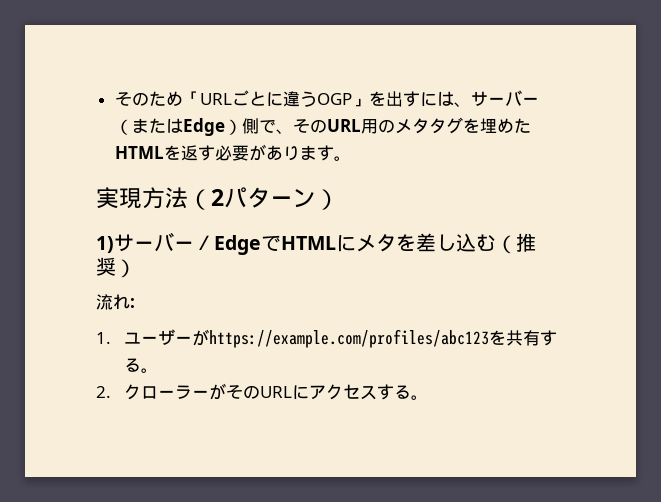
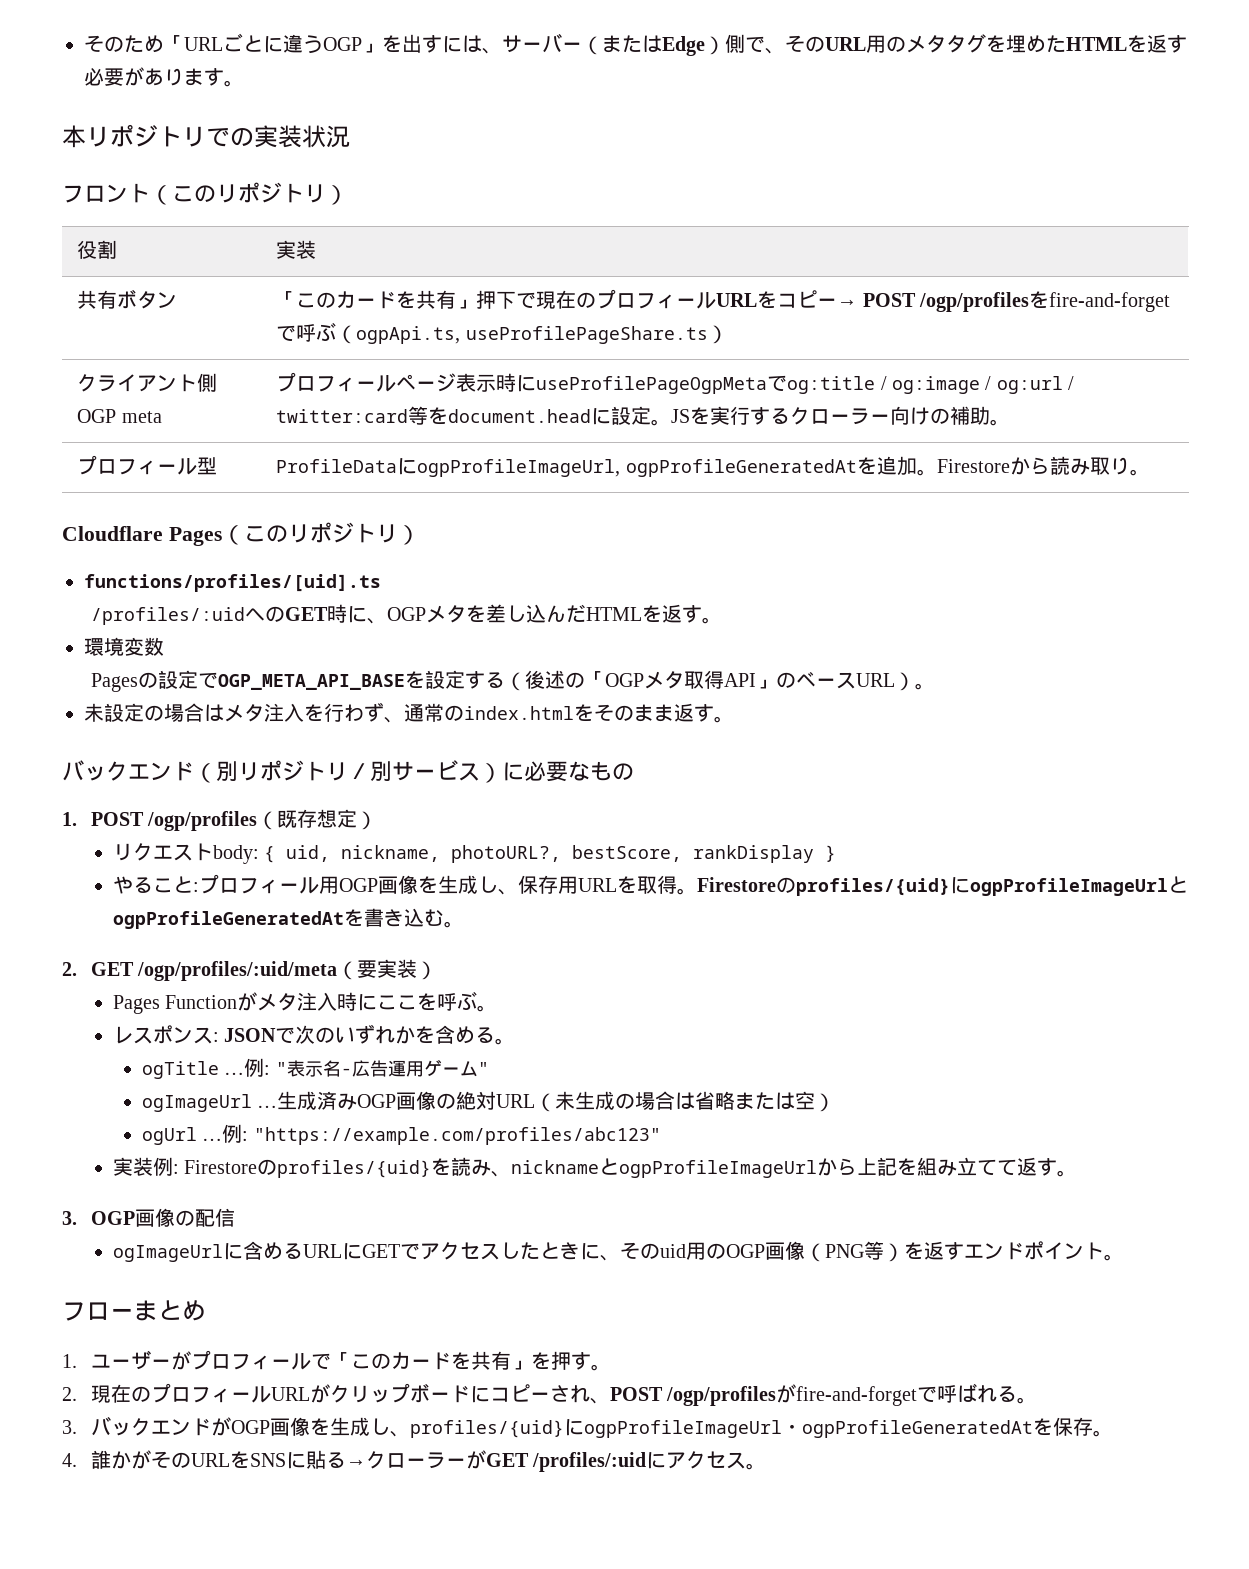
- 実現方法（2パターン）
- 1)サーバー／EdgeでHTMLにメタを差し込む（推奨）
- 流れ:
- 1.ユーザーがhttps://example.com/profiles/abc123を共有する。
- 2.クローラーがそのURLにアクセスする。
+ 本リポジトリでの実装状況
+ フロント（このリポジトリ）
+ 役割 | 実装
+ 共有ボタン | 「このカードを共有」押下で現在のプロフィールURLをコピー→ POST /ogp/profilesをfire-and-forgetで呼ぶ（ogpApi.ts, useProfilePageShare.ts）
+ クライアント側OGP meta | プロフィールページ表示時にuseProfilePageOgpMetaでog:title / og:image / og:url / twitter:card等をdocument.headに設定。JSを実行するクローラー向けの補助。
+ プロフィール型 | ProfileDataにogpProfileImageUrl, ogpProfileGeneratedAtを追加。Firestoreから読み取り。
+ Cloudflare Pages（このリポジトリ）
+ functions/profiles/[uid].ts
+ /profiles/:uidへのGET時に、OGPメタを差し込んだHTMLを返す。
+ 環境変数
+ Pagesの設定でOGP_META_API_BASEを設定する（後述の「OGPメタ取得API」のベースURL）。
+ 未設定の場合はメタ注入を行わず、通常のindex.htmlをそのまま返す。
+ バックエンド（別リポジトリ／別サービス）に必要なもの
+ 1. POST /ogp/profiles（既存想定）
+ リクエストbody: { uid, nickname, photoURL?, bestScore, rankDisplay }
+ やること:プロフィール用OGP画像を生成し、保存用URLを取得。Firestoreのprofiles/{uid}にogpProfileImageUrlとogpProfileGeneratedAtを書き込む。
+ 2. GET /ogp/profiles/:uid/meta（要実装）
+ Pages Functionがメタ注入時にここを呼ぶ。
+ レスポンス: JSONで次のいずれかを含める。
+ ogTitle …例: "表示名-広告運用ゲーム"
+ ogImageUrl …生成済みOGP画像の絶対URL（未生成の場合は省略または空）
+ ogUrl …例: "https://example.com/profiles/abc123"
+ 実装例: Firestoreのprofiles/{uid}を読み、nicknameとogpProfileImageUrlから上記を組み立てて返す。
+ 3. OGP画像の配信
+ ogImageUrlに含めるURLにGETでアクセスしたときに、そのuid用のOGP画像（PNG等）を返すエンドポイント。
+ フローまとめ
+ 1.ユーザーがプロフィールで「このカードを共有」を押す。
+ 2.現在のプロフィールURLがクリップボードにコピーされ、POST /ogp/profilesがfire-and-forgetで呼ばれる。
+ 3.バックエンドがOGP画像を生成し、profiles/{uid}にogpProfileImageUrl・ogpProfileGeneratedAtを保存。
+ 4.誰かがそのURLをSNSに貼る→クローラーがGET /profiles/:uidにアクセス。

